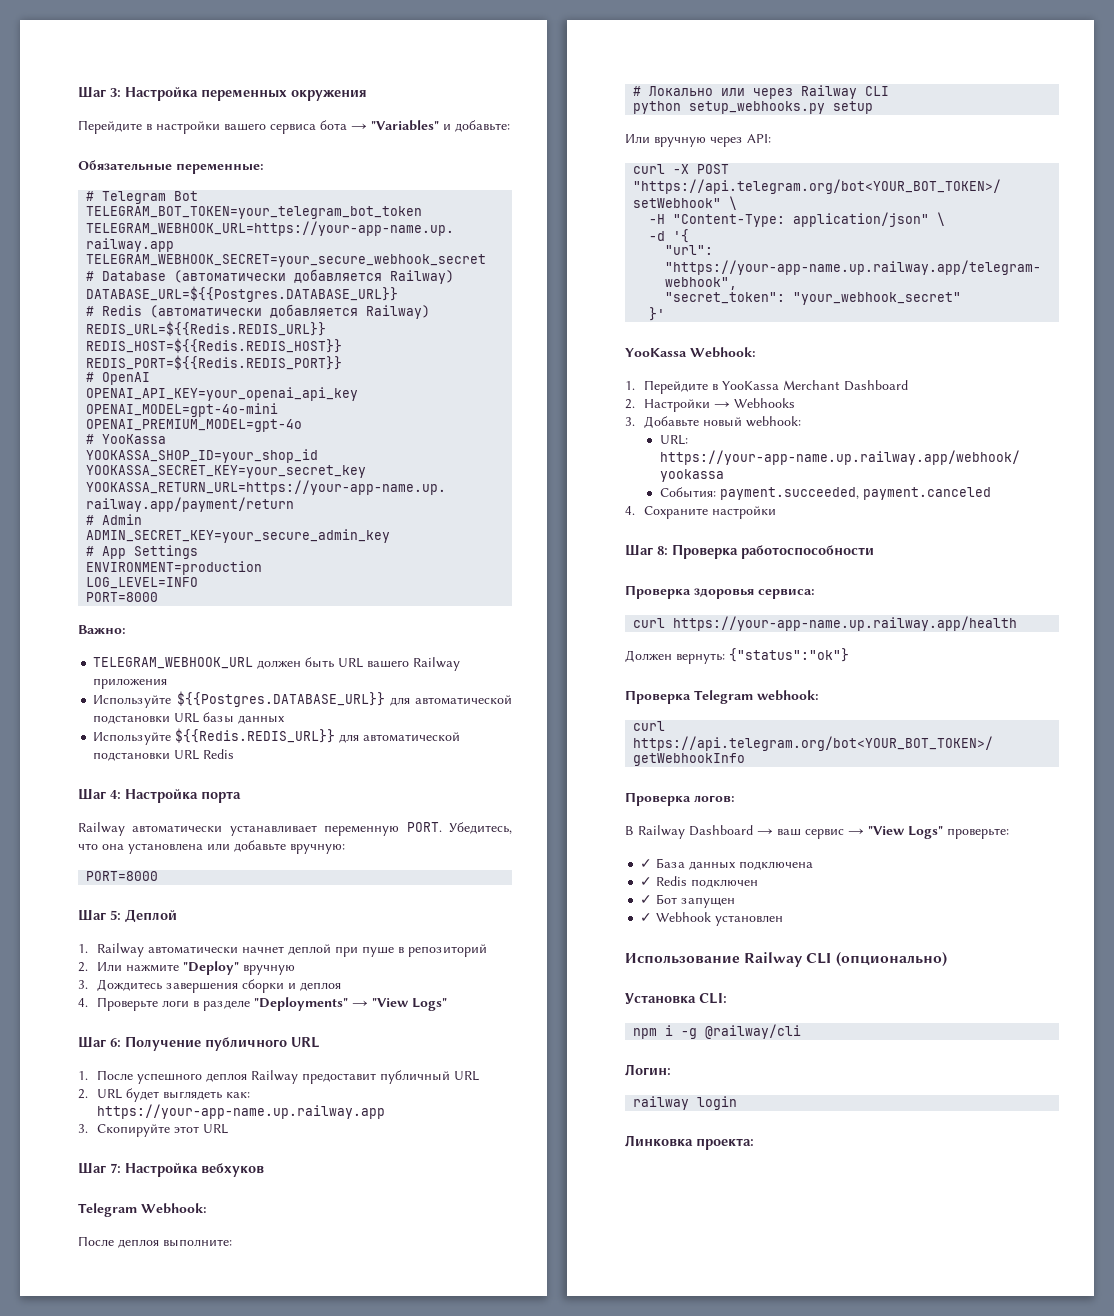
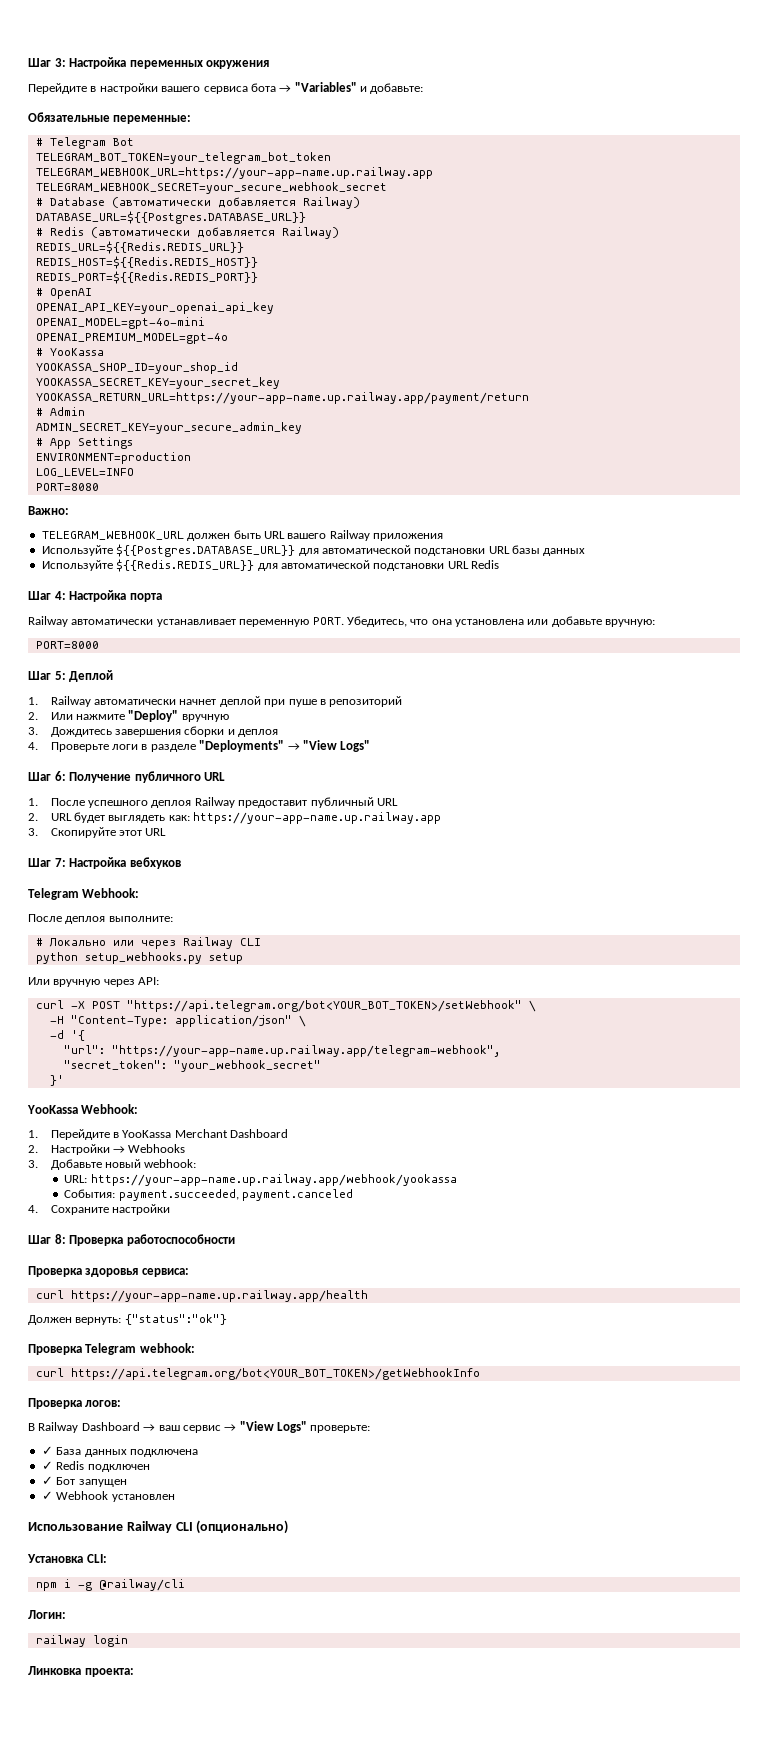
  LOG_LEVEL=INFO
- PORT=8000
+ PORT=8080

